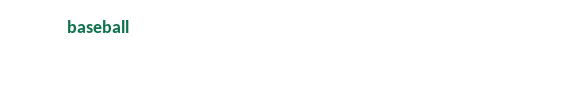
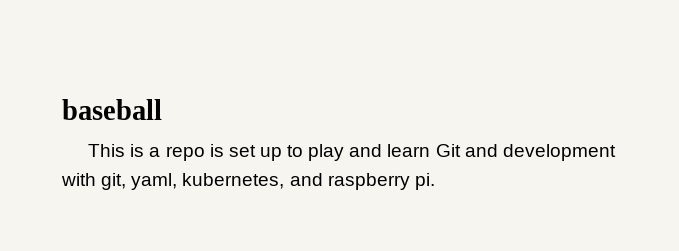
+ This is a repo is set up to play and learn Git and development with git, yaml, kubernetes, and raspberry pi.

